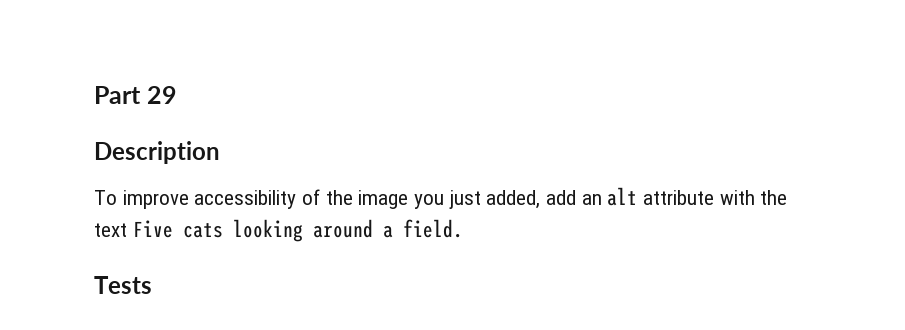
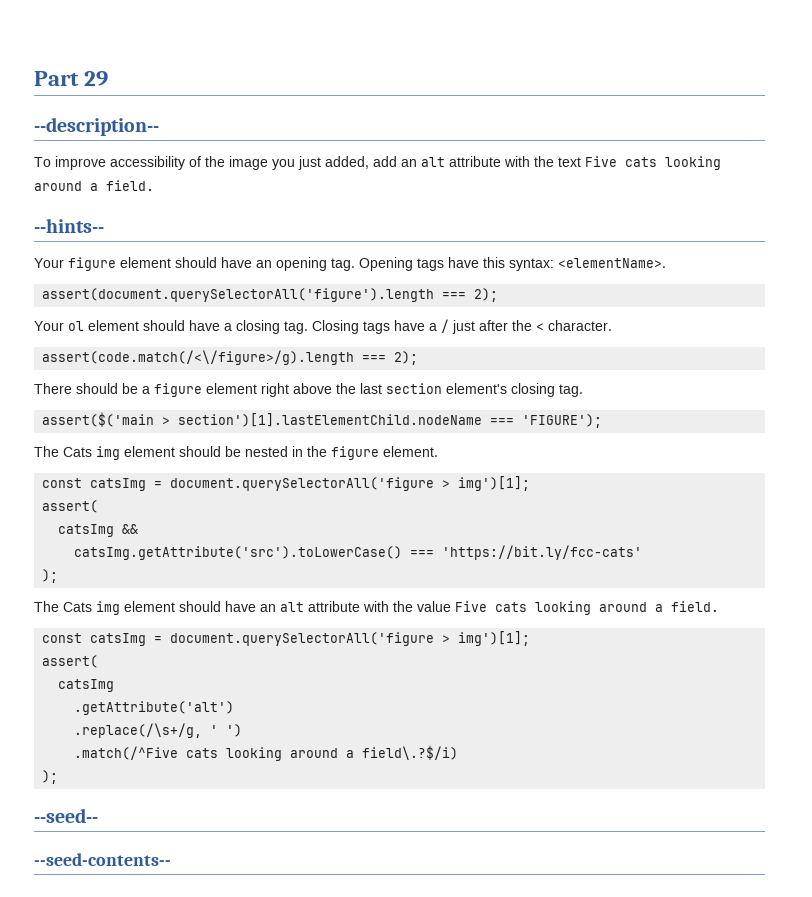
- Description
+ --description--
- Tests
+ --hints--
+ Your figure element should have an opening tag. Opening tags have this syntax: <elementName>.
+ assert(document.querySelectorAll('figure').length === 2);
+ Your ol element should have a closing tag. Closing tags have a / just after the < character.
+ assert(code.match(/<\/figure>/g).length === 2);
+ There should be a figure element right above the last section element's closing tag.
+ assert($('main > section')[1].lastElementChild.nodeName === 'FIGURE');
+ The Cats img element should be nested in the figure element.
+ const catsImg = document.querySelectorAll('figure > img')[1];
+ assert(
+ catsImg &&
+ catsImg.getAttribute('src').toLowerCase() === 'https://bit.ly/fcc-cats'
+ );
+ The Cats img element should have an alt attribute with the value Five cats looking around a field.
+ const catsImg = document.querySelectorAll('figure > img')[1];
+ assert(
+ catsImg
+ .getAttribute('alt')
+ .replace(/\s+/g, ' ')
+ .match(/^Five cats looking around a field\.?$/i)
+ );
+ --seed--
+ --seed-contents--

